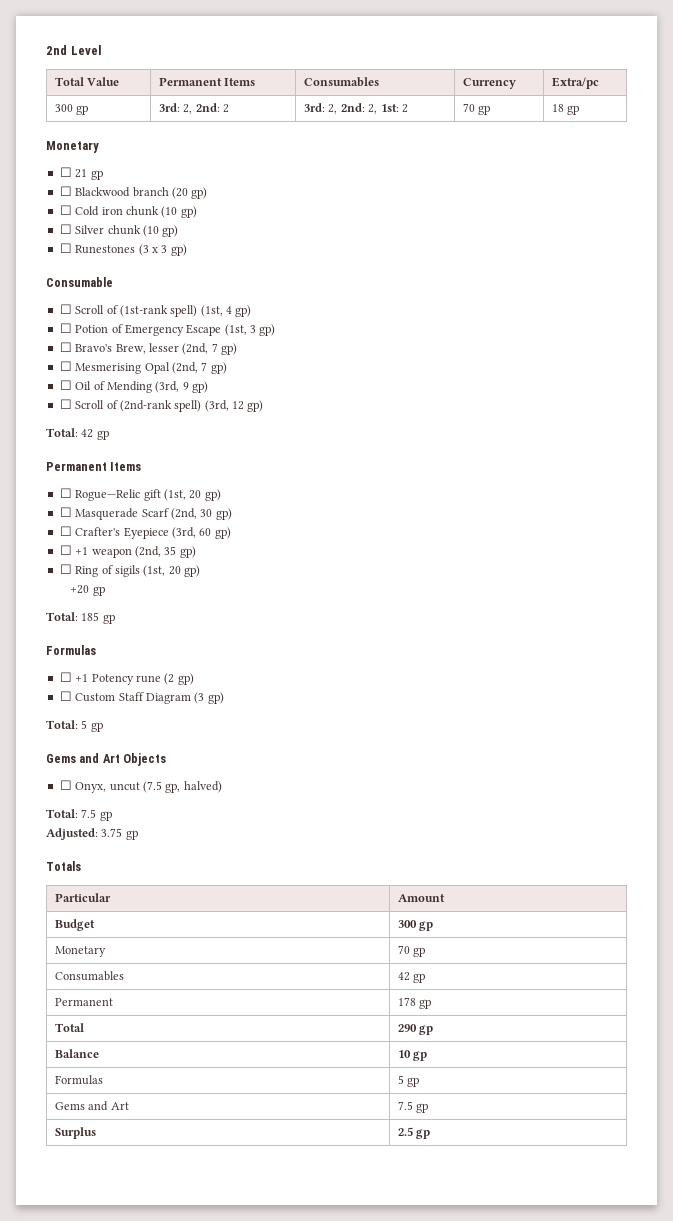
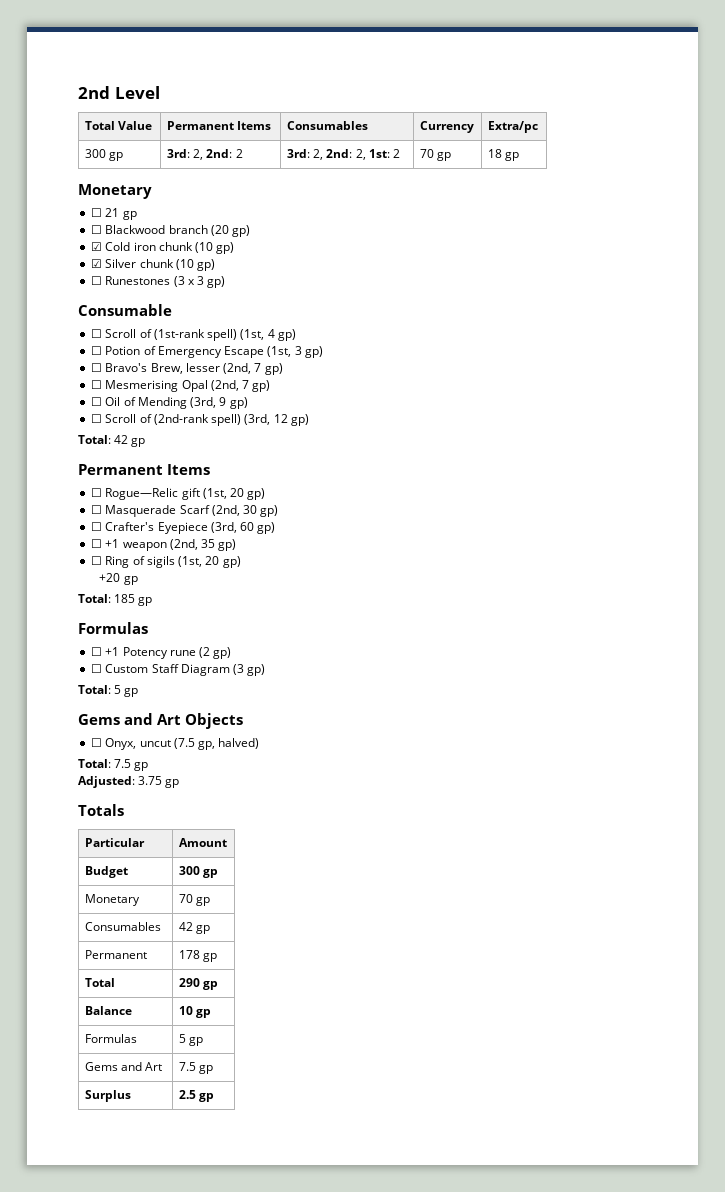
- ☐ Cold iron chunk (10 gp)
+ ☑ Cold iron chunk (10 gp)
- ☐ Silver chunk (10 gp)
+ ☑ Silver chunk (10 gp)

